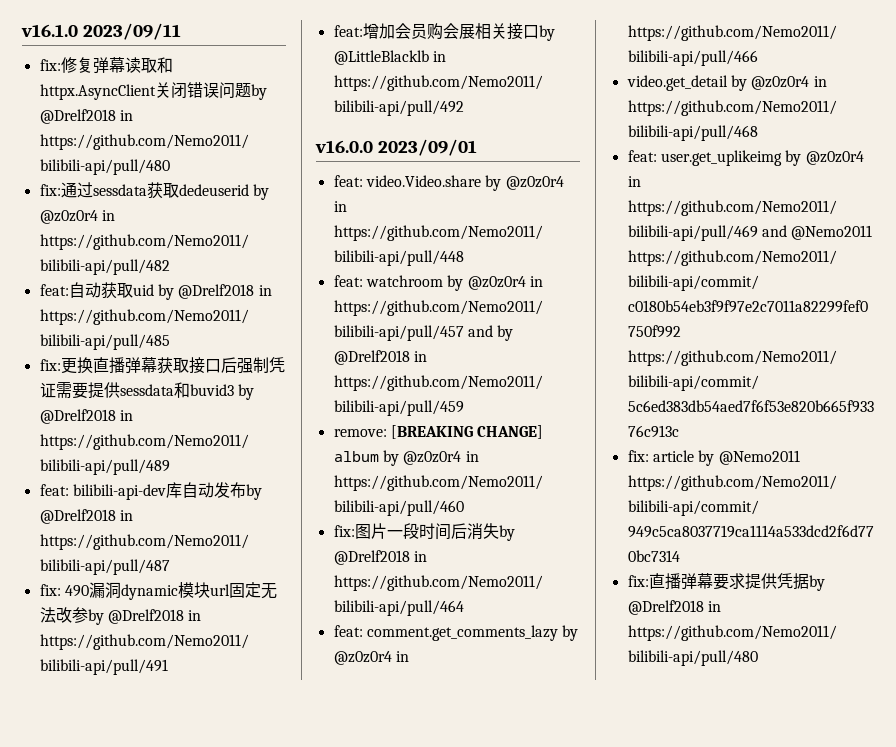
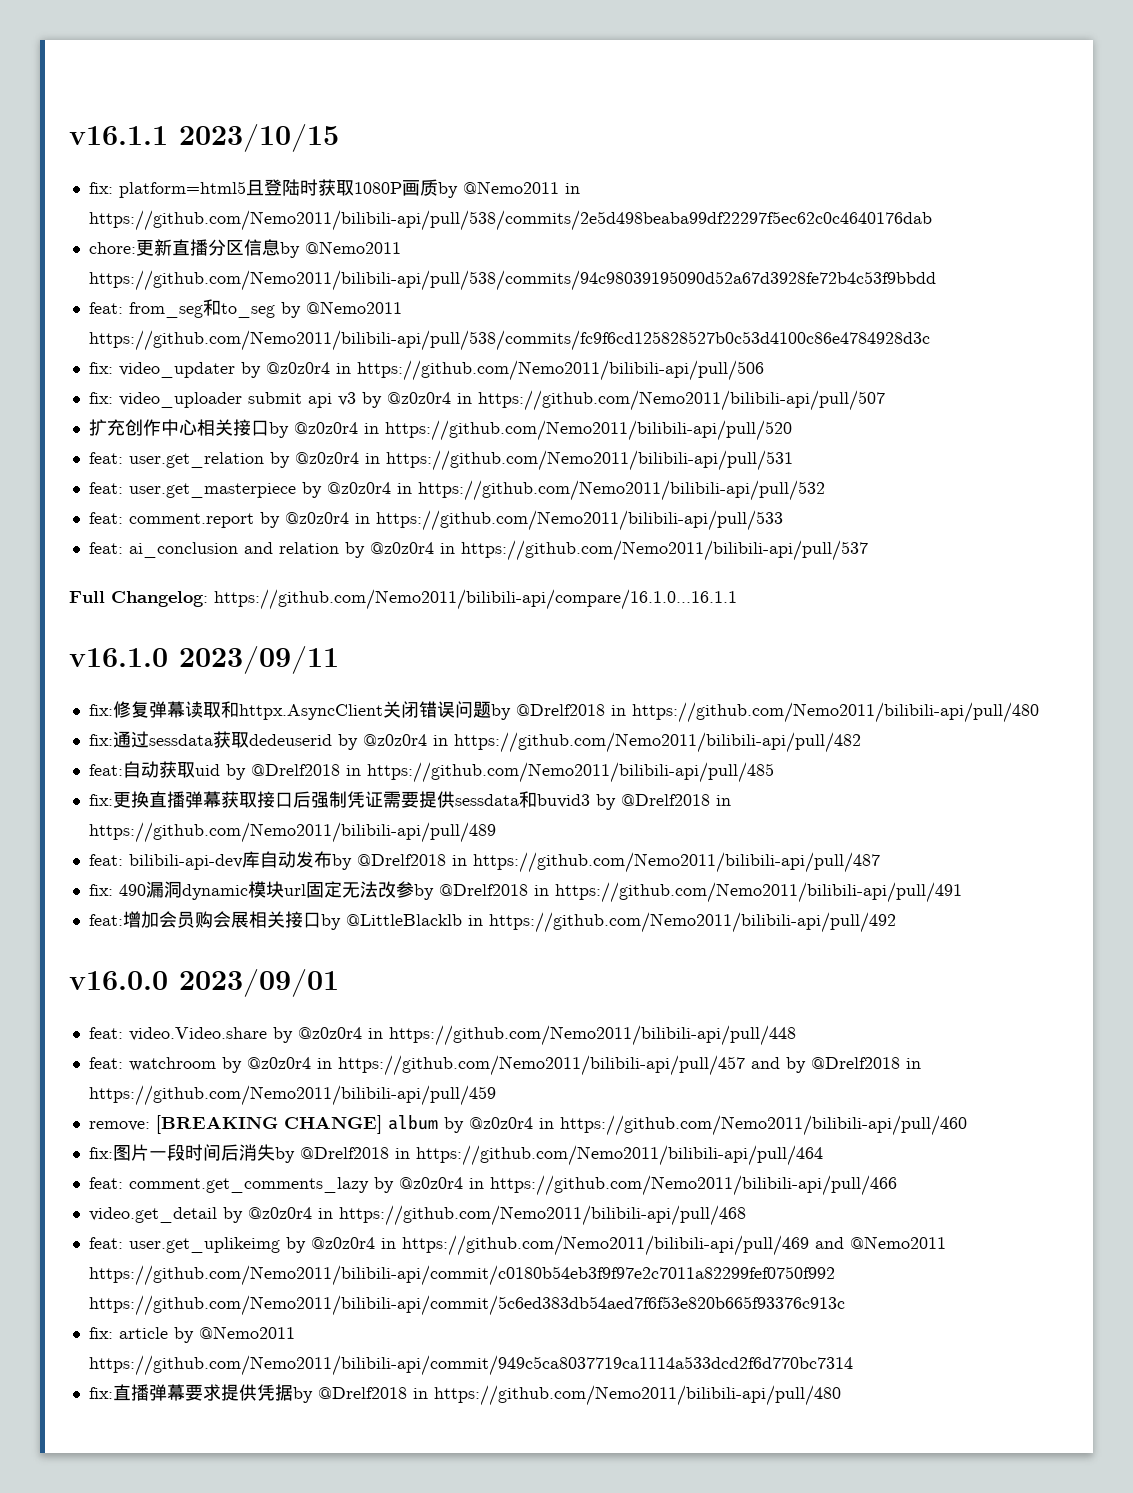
+ v16.1.1 2023/10/15
+ fix: platform=html5且登陆时获取1080P画质by @Nemo2011 in https://github.com/Nemo2011/bilibili-api/pull/538/commits/2e5d498beaba99df22297f5ec62c0c4640176dab
+ chore:更新直播分区信息by @Nemo2011 https://github.com/Nemo2011/bilibili-api/pull/538/commits/94c98039195090d52a67d3928fe72b4c53f9bbdd
+ feat: from_seg和to_seg by @Nemo2011 https://github.com/Nemo2011/bilibili-api/pull/538/commits/fc9f6cd125828527b0c53d4100c86e4784928d3c
+ fix: video_updater by @z0z0r4 in https://github.com/Nemo2011/bilibili-api/pull/506
+ fix: video_uploader submit api v3 by @z0z0r4 in https://github.com/Nemo2011/bilibili-api/pull/507
+ 扩充创作中心相关接口by @z0z0r4 in https://github.com/Nemo2011/bilibili-api/pull/520
+ feat: user.get_relation by @z0z0r4 in https://github.com/Nemo2011/bilibili-api/pull/531
+ feat: user.get_masterpiece by @z0z0r4 in https://github.com/Nemo2011/bilibili-api/pull/532
+ feat: comment.report by @z0z0r4 in https://github.com/Nemo2011/bilibili-api/pull/533
+ feat: ai_conclusion and relation by @z0z0r4 in https://github.com/Nemo2011/bilibili-api/pull/537
+ Full Changelog: https://github.com/Nemo2011/bilibili-api/compare/16.1.0...16.1.1

